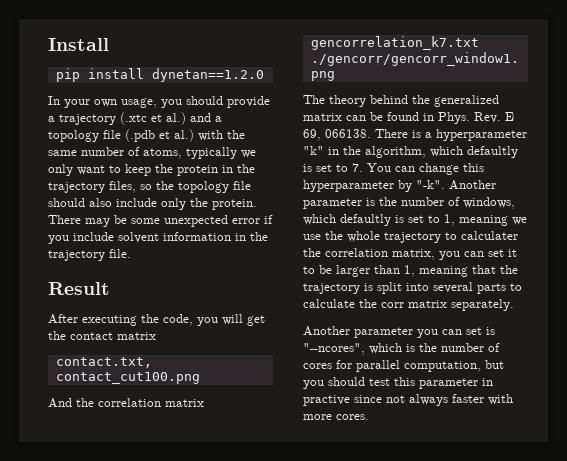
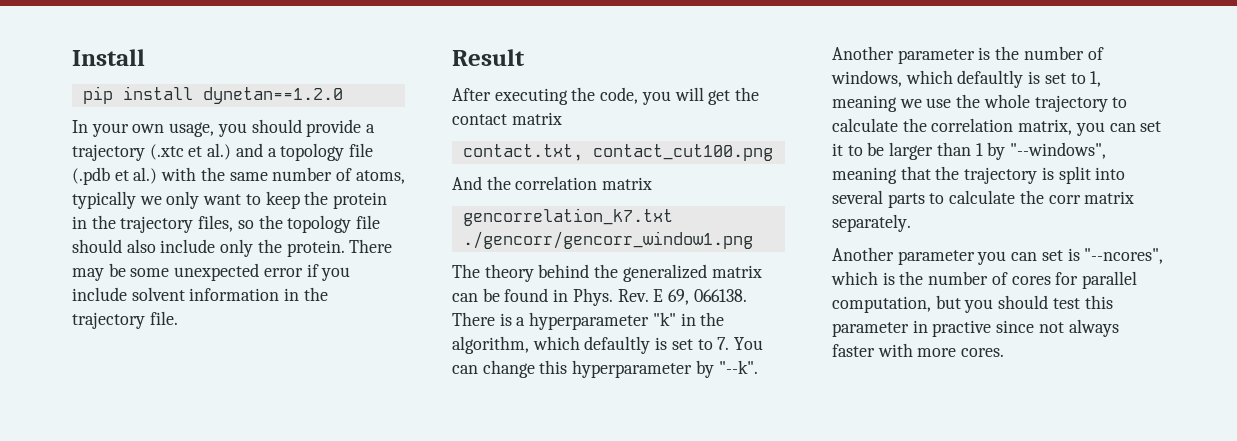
- There is a hyperparameter "k" in the algorithm, which defaultly is set to 7. You can change this hyperparameter by "-k".
+ There is a hyperparameter "k" in the algorithm, which defaultly is set to 7. You can change this hyperparameter by "--k".
- Another parameter is the number of windows, which defaultly is set to 1, meaning we use the whole trajectory to calculater the correlation matrix, you can set it to be larger than 1, meaning that the trajectory is split into several parts to calculate the corr matrix separately.
+ Another parameter is the number of windows, which defaultly is set to 1, meaning we use the whole trajectory to calculate the correlation matrix, you can set it to be larger than 1 by "--windows", meaning that the trajectory is split into several parts to calculate the corr matrix separately.

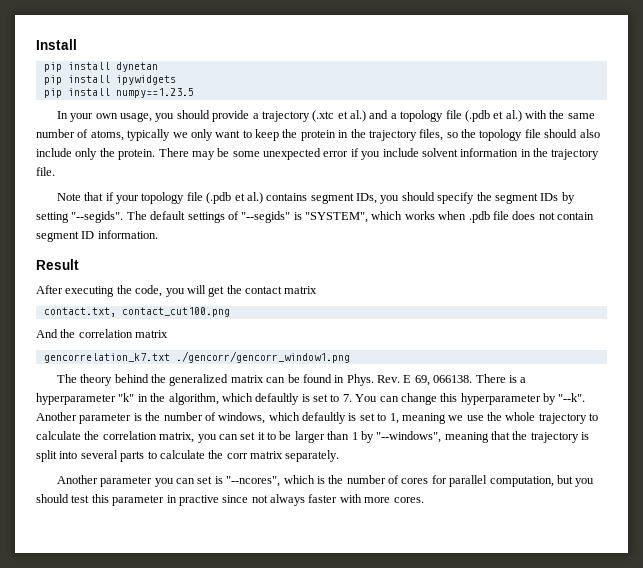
- pip install dynetan==1.2.0
+ pip install dynetan
+ pip install ipywidgets
+ pip install numpy==1.23.5
+ Note that if your topology file (.pdb et al.) contains segment IDs, you should specify the segment IDs by setting "--segids". The default settings of "--segids" is "SYSTEM", which works when .pdb file does not contain segment ID information.

